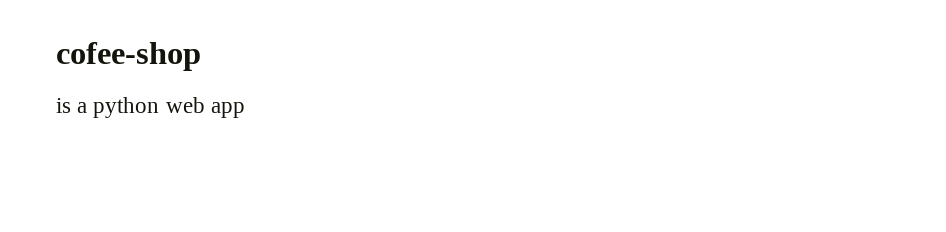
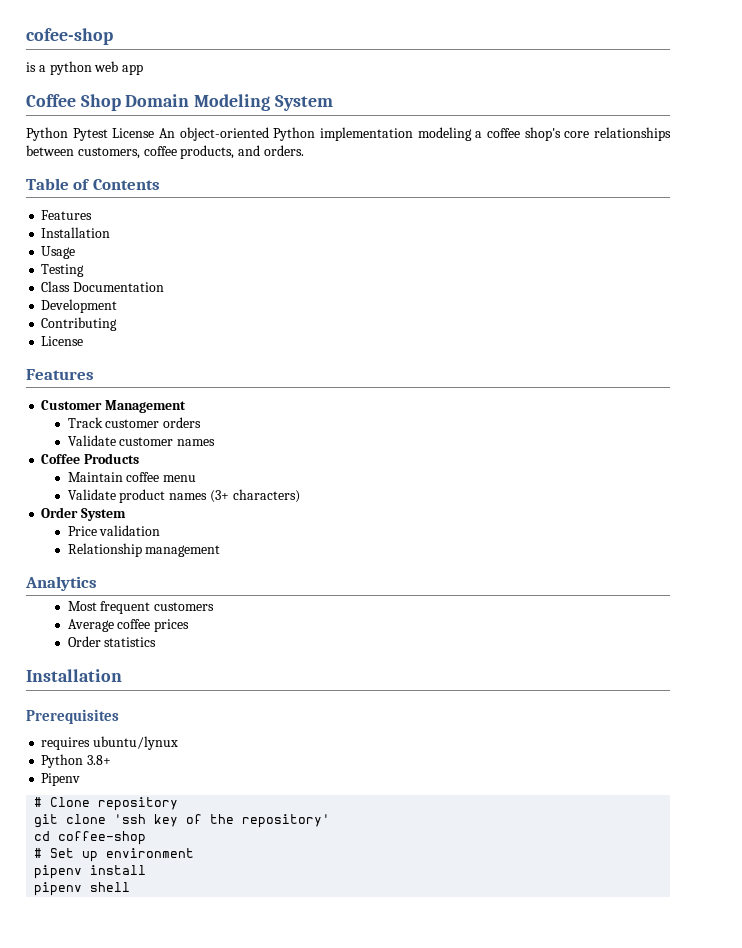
+ Coffee Shop Domain Modeling System
+ Python Pytest License An object-oriented Python implementation modeling a coffee shop's core relationships between customers, coffee products, and orders.
+ Table of Contents
+ Features
+ Installation
+ Usage
+ Testing
+ Class Documentation
+ Development
+ Contributing
+ License
+ Features
+ Customer Management
+ Track customer orders
+ Validate customer names
+ Coffee Products
+ Maintain coffee menu
+ Validate product names (3+ characters)
+ Order System
+ Price validation
+ Relationship management
+ Analytics
+ Most frequent customers
+ Average coffee prices
+ Order statistics
+ Installation
+ Prerequisites
+ requires ubuntu/lynux
+ Python 3.8+
+ Pipenv
+ # Clone repository
+ git clone 'ssh key of the repository'
+ cd coffee-shop
+ # Set up environment
+ pipenv install
+ pipenv shell

